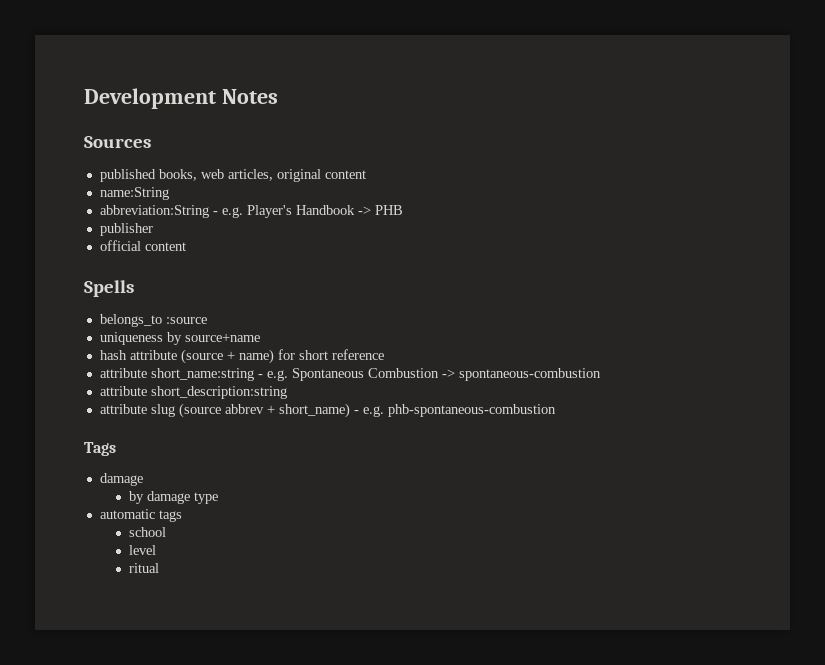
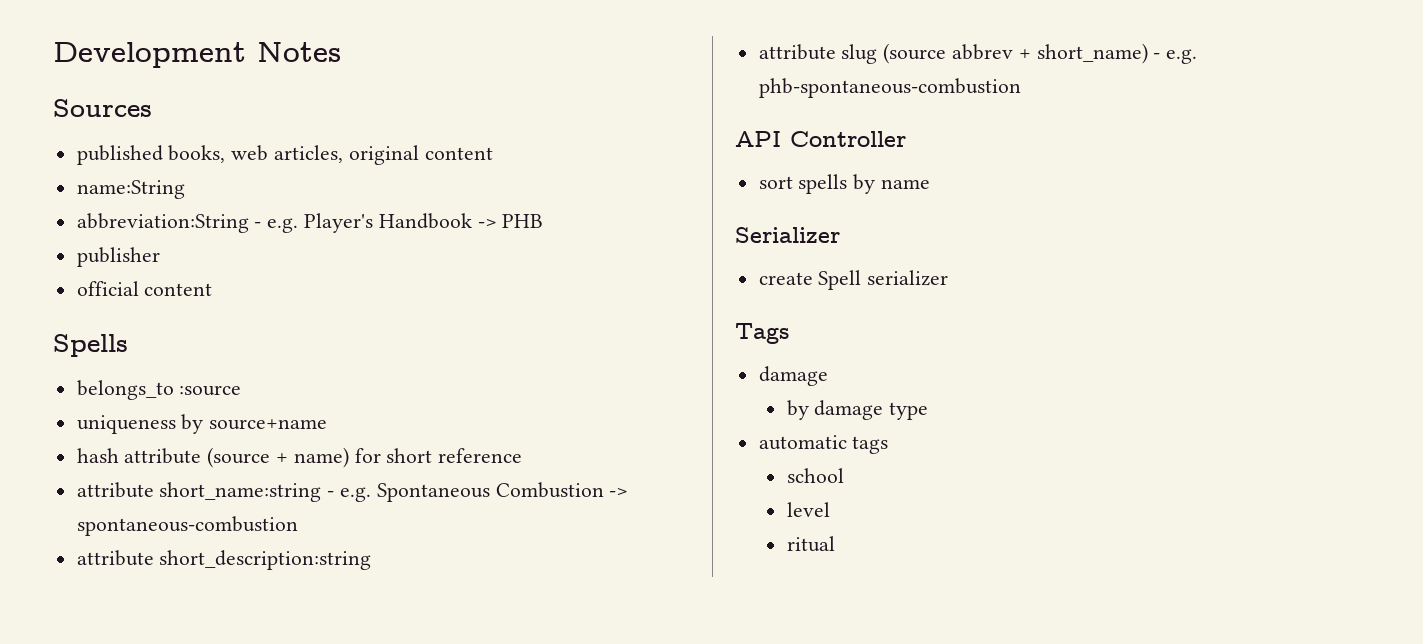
+ API Controller
+ sort spells by name
+ Serializer
+ create Spell serializer

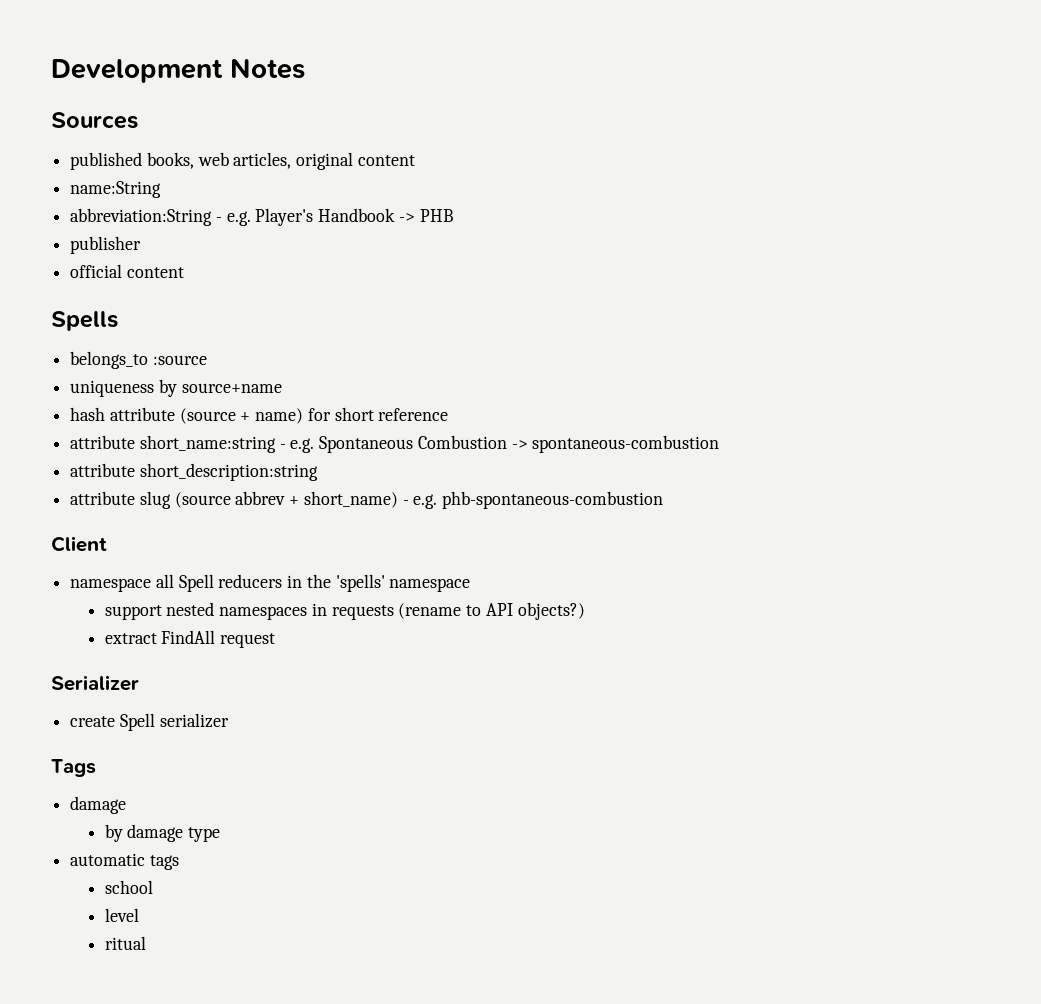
- API Controller
- sort spells by name
+ Client
+ namespace all Spell reducers in the 'spells' namespace
+ support nested namespaces in requests (rename to API objects?)
+ extract FindAll request

